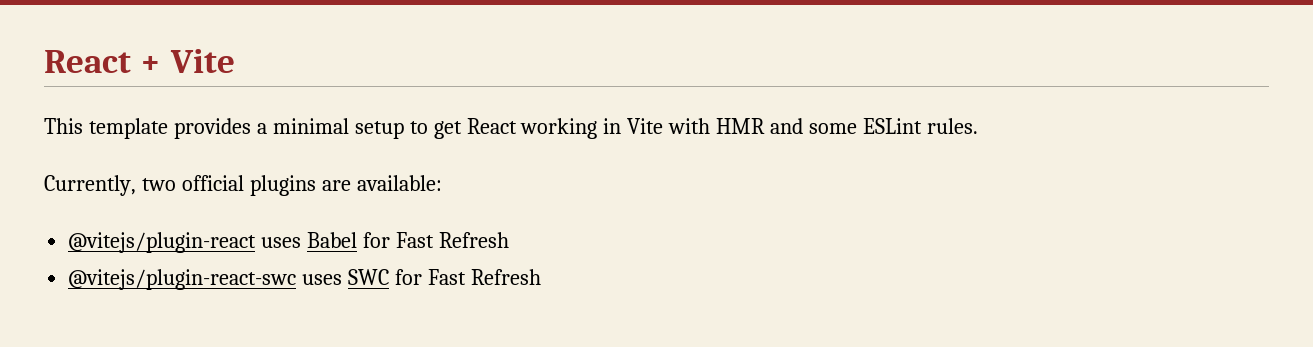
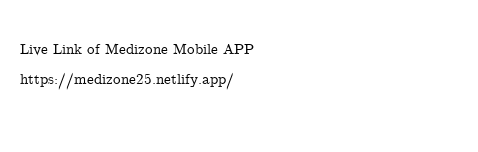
- React + Vite
- This template provides a minimal setup to get React working in Vite with HMR and some ESLint rules.
- Currently, two official plugins are available:
- @vitejs/plugin-react uses Babel for Fast Refresh
- @vitejs/plugin-react-swc uses SWC for Fast Refresh
+ Live Link of Medizone Mobile APP
+ https://medizone25.netlify.app/

